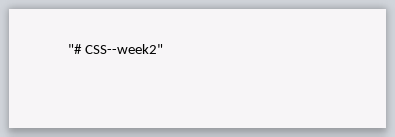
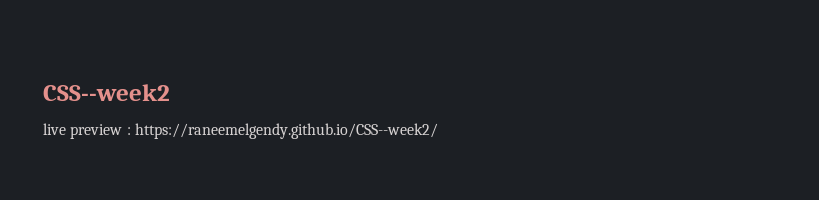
- "# CSS--week2"
+ CSS--week2
+ live preview : https://raneemelgendy.github.io/CSS--week2/

